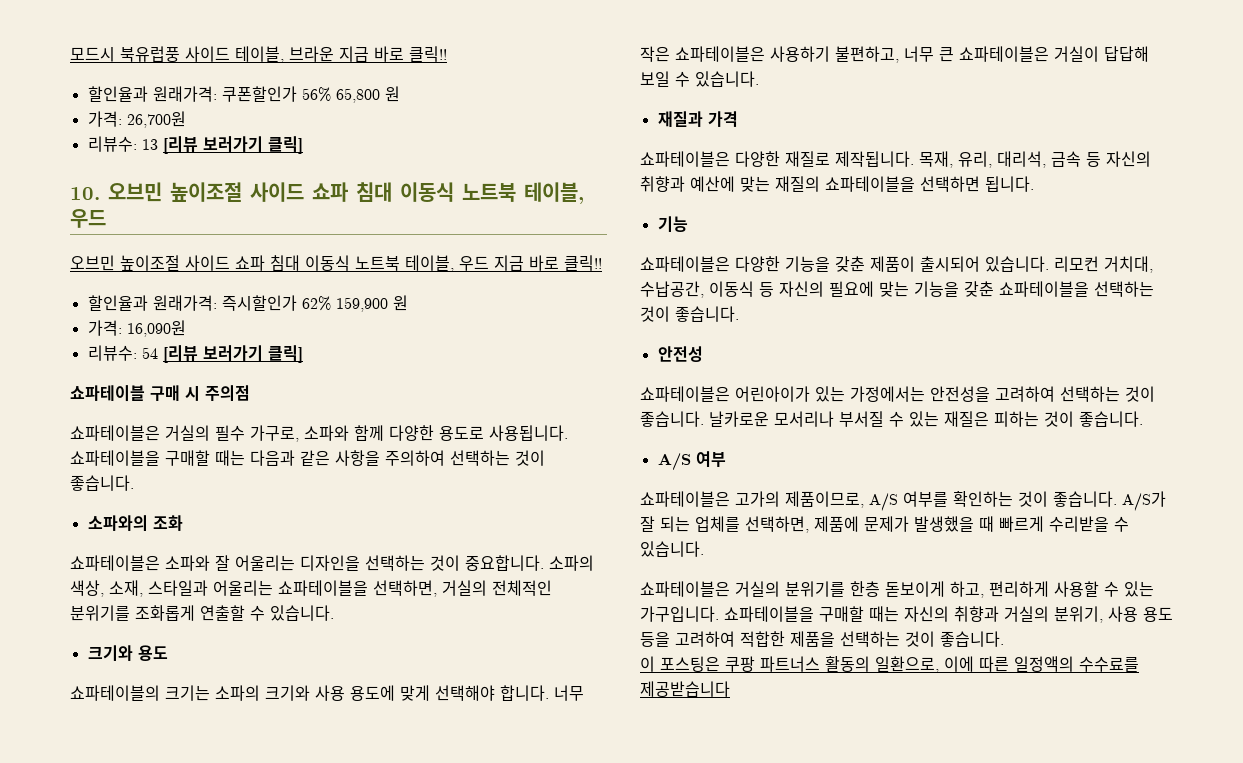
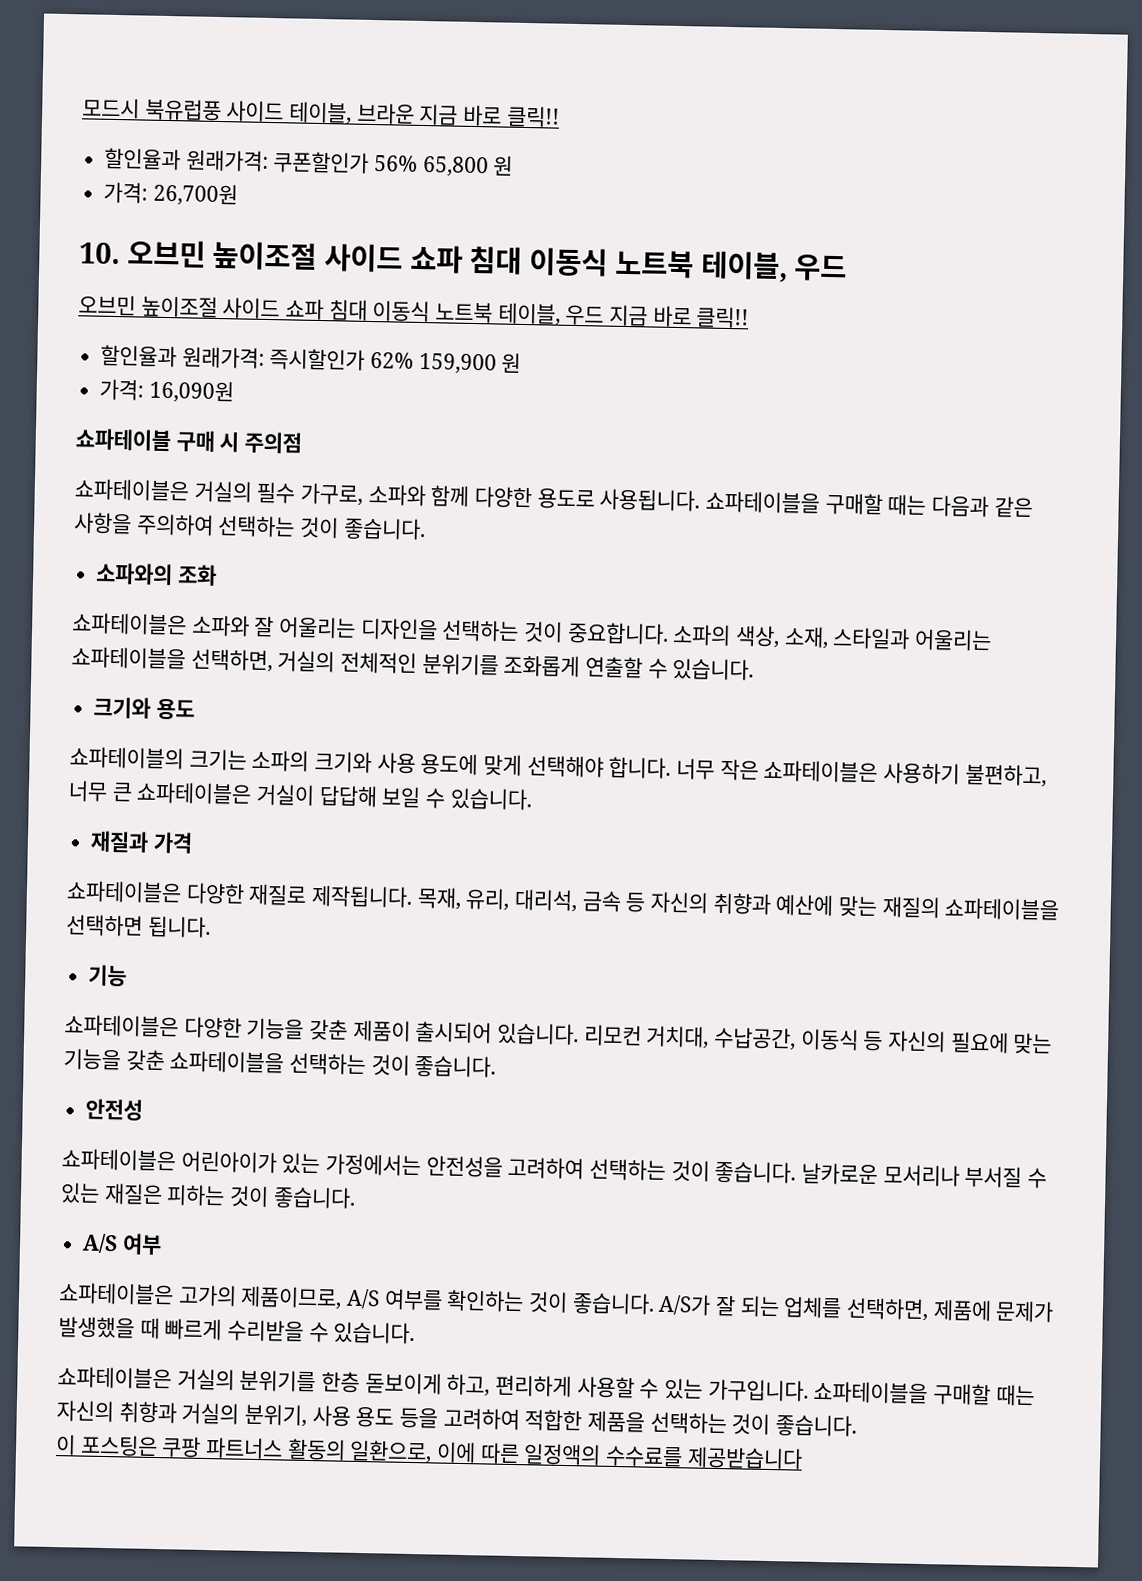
- 리뷰수: 13 [리뷰 보러가기 클릭]
- 리뷰수: 54 [리뷰 보러가기 클릭]

